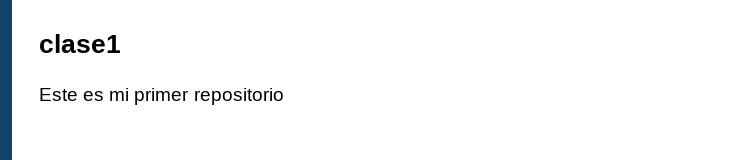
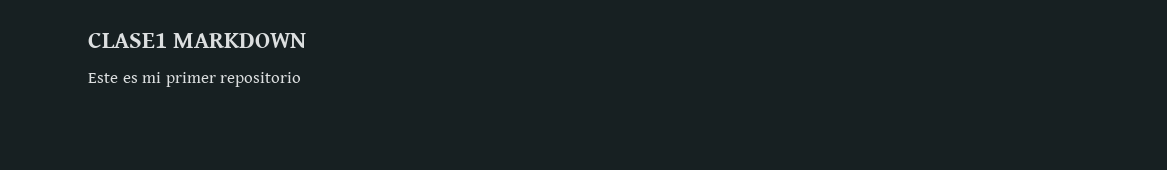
- clase1
+ CLASE1 MARKDOWN

